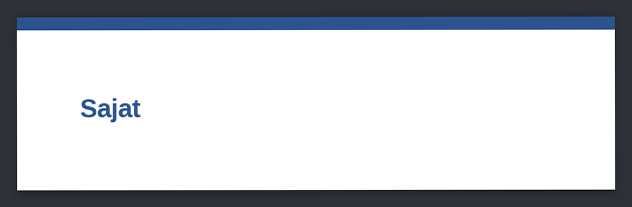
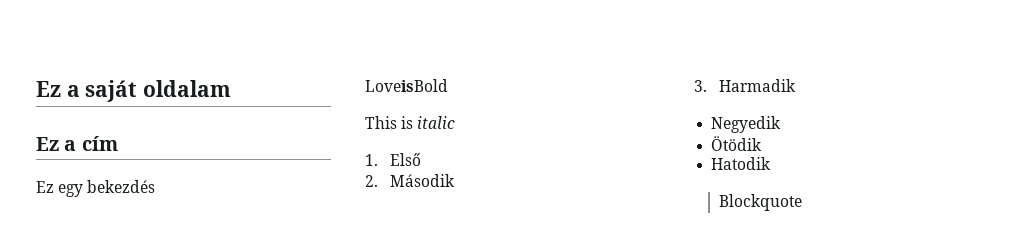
- Sajat
+ Ez a saját oldalam
+ Ez a cím
+ Ez egy bekezdés
+ LoveisBold
+ This is italic
+ 1. Első
+ 2. Második
+ 3. Harmadik
+ Negyedik
+ Ötödik
+ Hatodik
+ Blockquote

